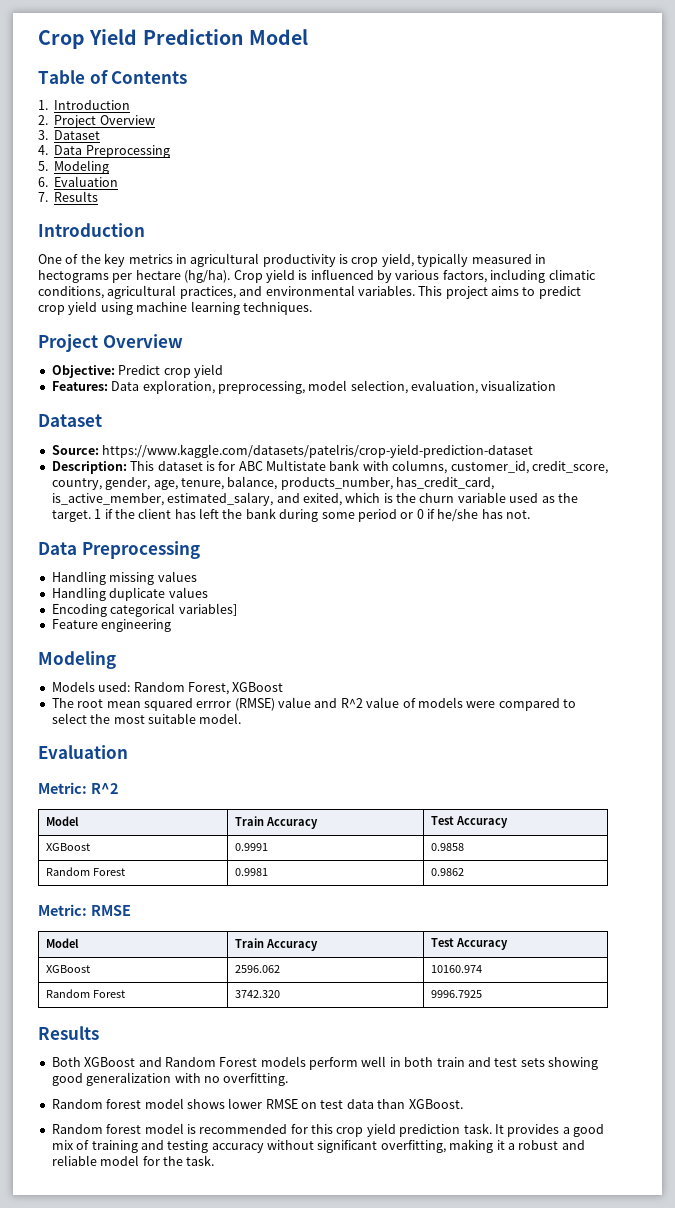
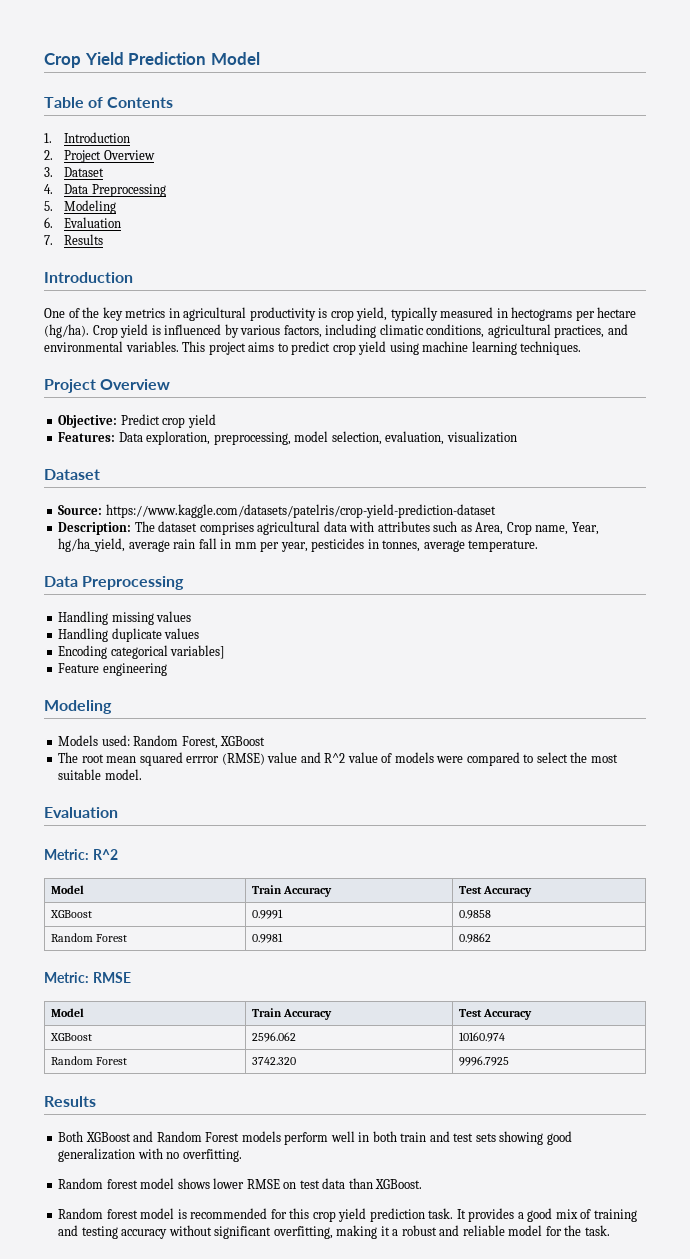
- Description: This dataset is for ABC Multistate bank with columns, customer_id, credit_score, country, gender, age, tenure, balance, products_number, has_credit_card, is_active_member, estimated_salary, and exited, which is the churn variable used as the target. 1 if the client has left the bank during some period or 0 if he/she has not.
+ Description: The dataset comprises agricultural data with attributes such as Area, Crop name, Year, hg/ha_yield, average rain fall in mm per year, pesticides in tonnes, average temperature.

